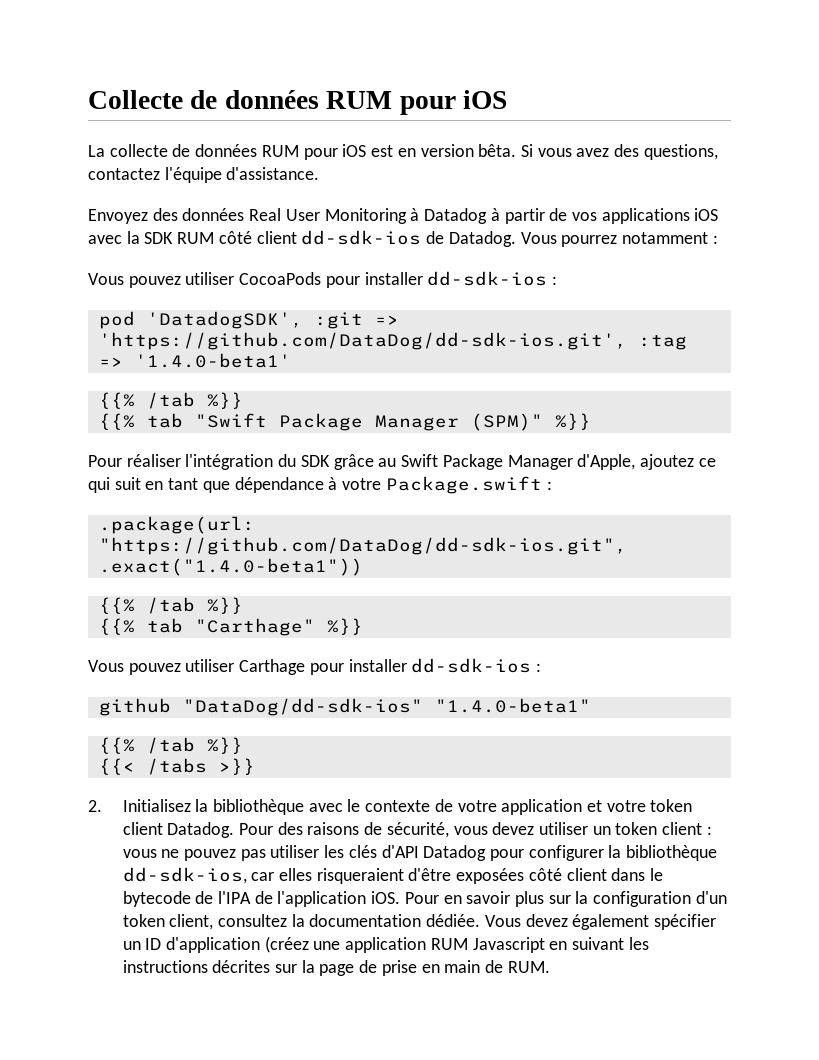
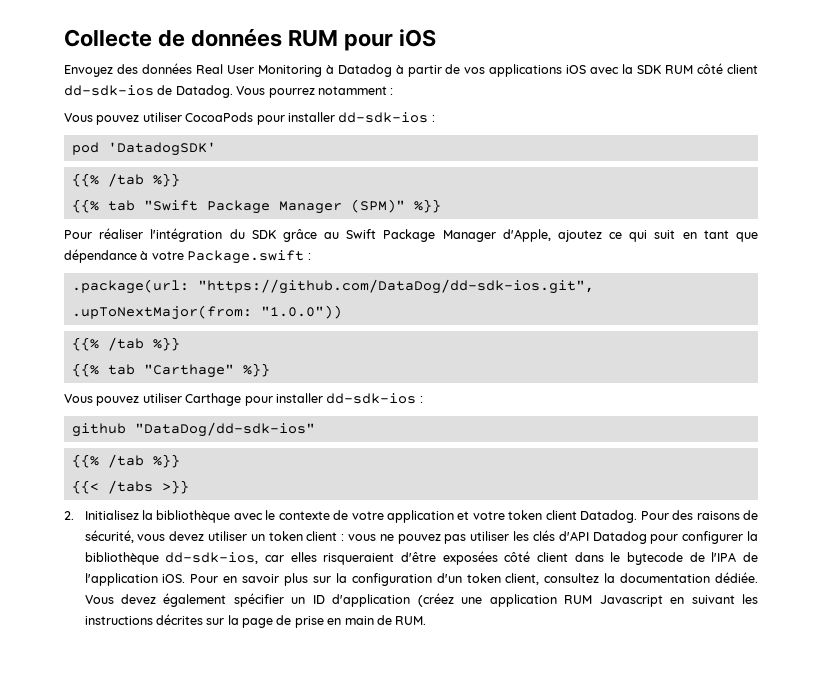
- La collecte de données RUM pour iOS est en version bêta. Si vous avez des questions, contactez l'équipe d'assistance.
- pod 'DatadogSDK', :git => 'https://github.com/DataDog/dd-sdk-ios.git', :tag => '1.4.0-beta1'
+ pod 'DatadogSDK'
- .package(url: "https://github.com/DataDog/dd-sdk-ios.git", .exact("1.4.0-beta1"))
+ .package(url: "https://github.com/DataDog/dd-sdk-ios.git", .upToNextMajor(from: "1.0.0"))
- github "DataDog/dd-sdk-ios" "1.4.0-beta1"
+ github "DataDog/dd-sdk-ios"

